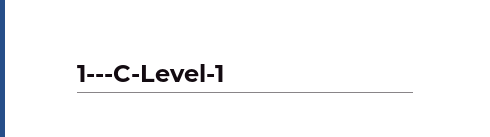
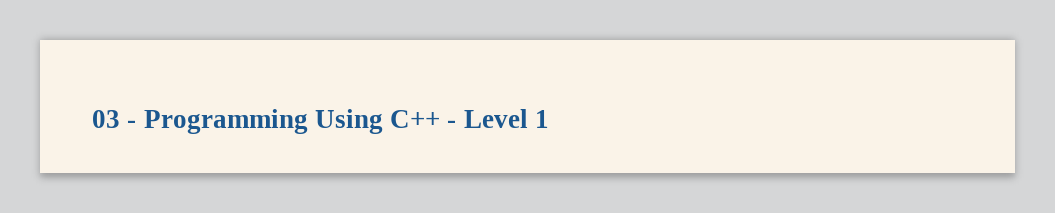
- 1---C-Level-1
+ 03 - Programming Using C++ - Level 1

